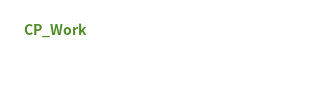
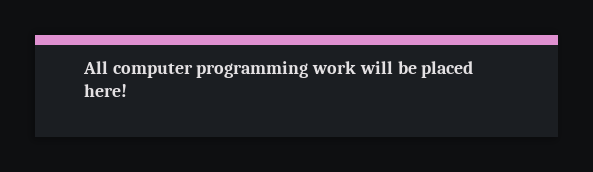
- CP_Work
+ All computer programming work will be placed here!

